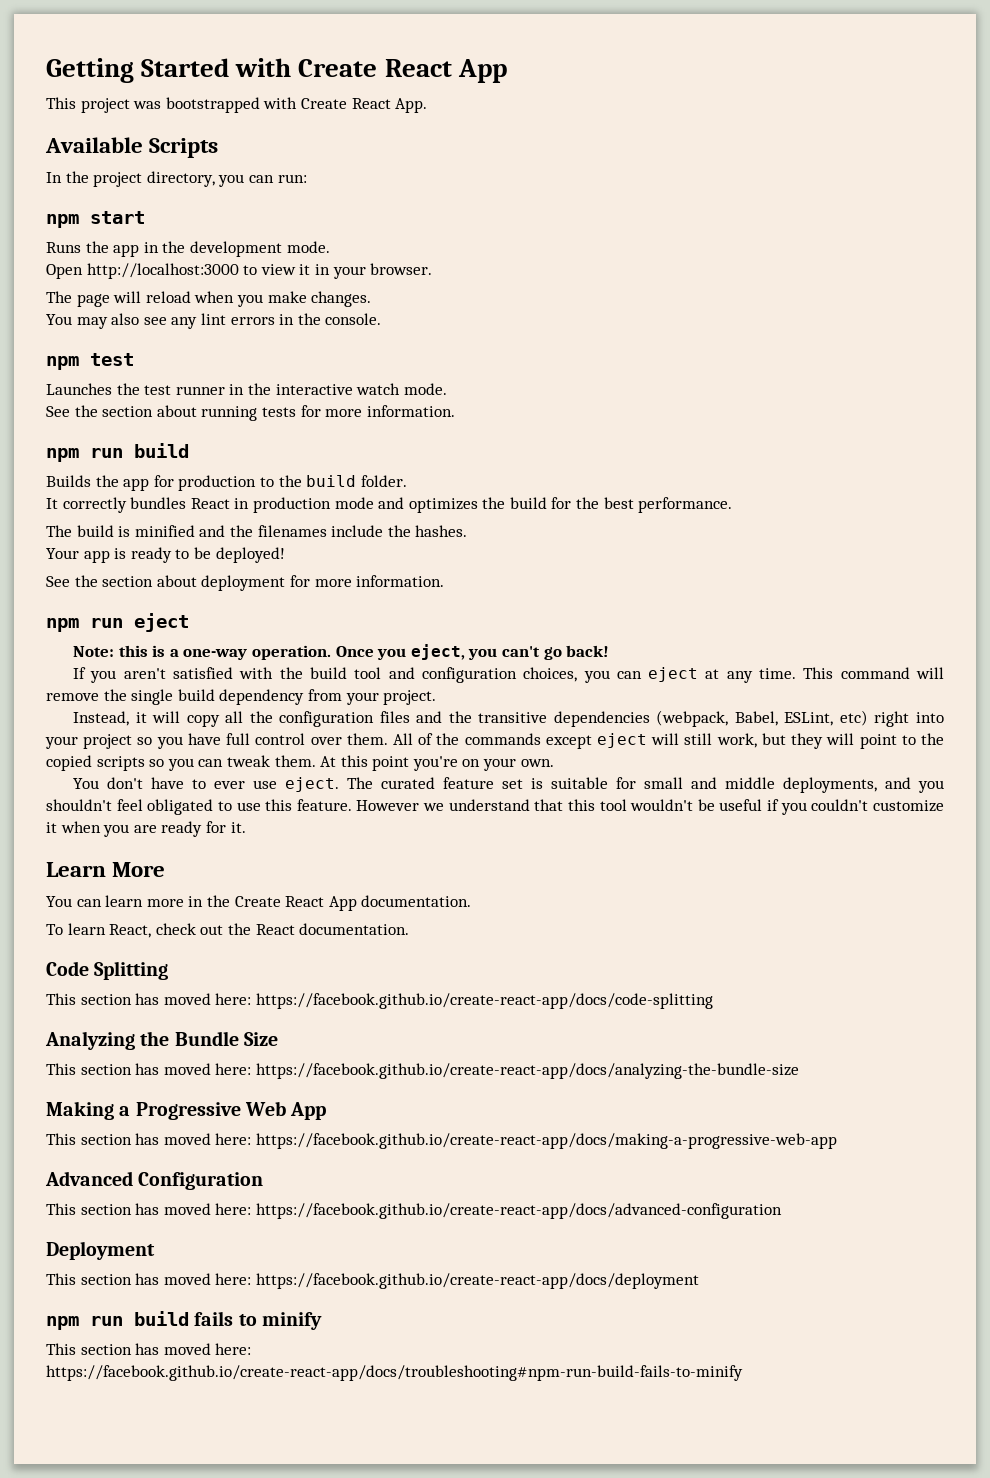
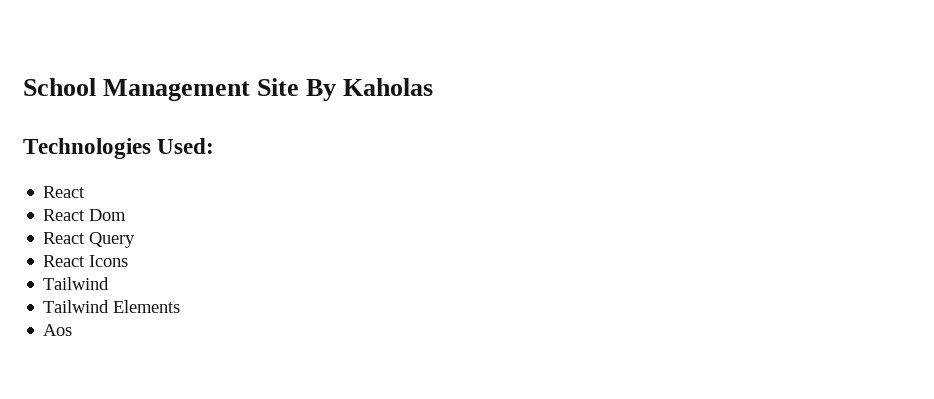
- Getting Started with Create React App
- This project was bootstrapped with Create React App.
- Available Scripts
- In the project directory, you can run:
- npm start
- Runs the app in the development mode.
- Open http://localhost:3000 to view it in your browser.
- The page will reload when you make changes.
- You may also see any lint errors in the console.
- npm test
- Launches the test runner in the interactive watch mode.
- See the section about running tests for more information.
- npm run build
- Builds the app for production to the build folder.
- It correctly bundles React in production mode and optimizes the build for the best performance.
- The build is minified and the filenames include the hashes.
- Your app is ready to be deployed!
- See the section about deployment for more information.
- npm run eject
- Note: this is a one-way operation. Once you eject, you can't go back!
- If you aren't satisfied with the build tool and configuration choices, you can eject at any time. This command will remove the single build dependency from your project.
- Instead, it will copy all the configuration files and the transitive dependencies (webpack, Babel, ESLint, etc) right into your project so you have full control over them. All of the commands except eject will still work, but they will point to the copied scripts so you can tweak them. At this point you're on your own.
- You don't have to ever use eject. The curated feature set is suitable for small and middle deployments, and you shouldn't feel obligated to use this feature. However we understand that this tool wouldn't be useful if you couldn't customize it when you are ready for it.
- Learn More
- You can learn more in the Create React App documentation.
- To learn React, check out the React documentation.
- Code Splitting
- This section has moved here: https://facebook.github.io/create-react-app/docs/code-splitting
- Analyzing the Bundle Size
- This section has moved here: https://facebook.github.io/create-react-app/docs/analyzing-the-bundle-size
- Making a Progressive Web App
- This section has moved here: https://facebook.github.io/create-react-app/docs/making-a-progressive-web-app
- Advanced Configuration
- This section has moved here: https://facebook.github.io/create-react-app/docs/advanced-configuration
- Deployment
- This section has moved here: https://facebook.github.io/create-react-app/docs/deployment
- npm run build fails to minify
- This section has moved here: https://facebook.github.io/create-react-app/docs/troubleshooting#npm-run-build-fails-to-minify
+ School Management Site By Kaholas
+ Technologies Used:
+ React
+ React Dom
+ React Query
+ React Icons
+ Tailwind
+ Tailwind Elements
+ Aos

